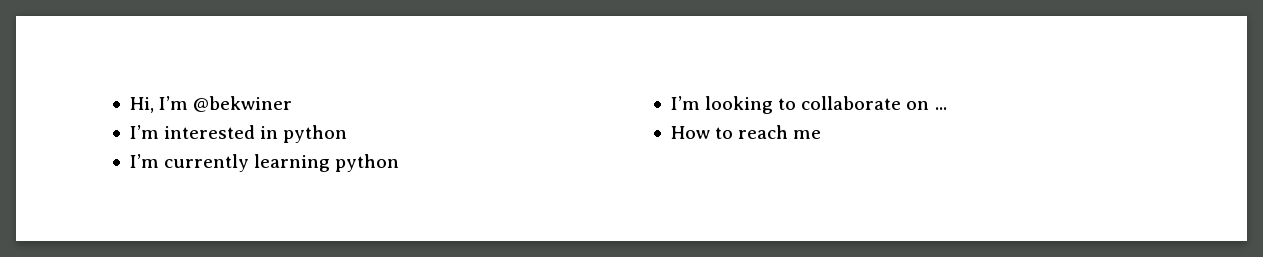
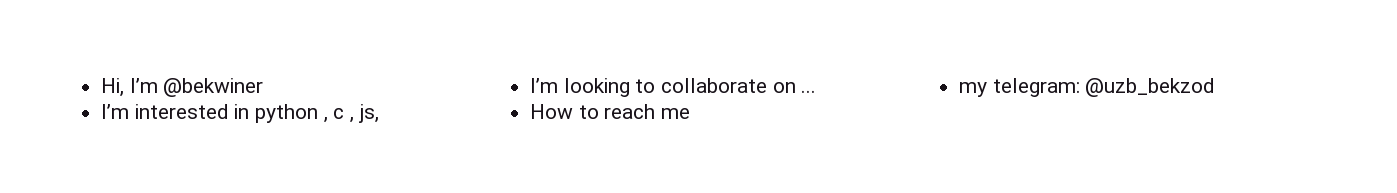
- I’m interested in python
- I’m currently learning python
+ I’m interested in python , c , js,
+ my telegram: @uzb_bekzod

